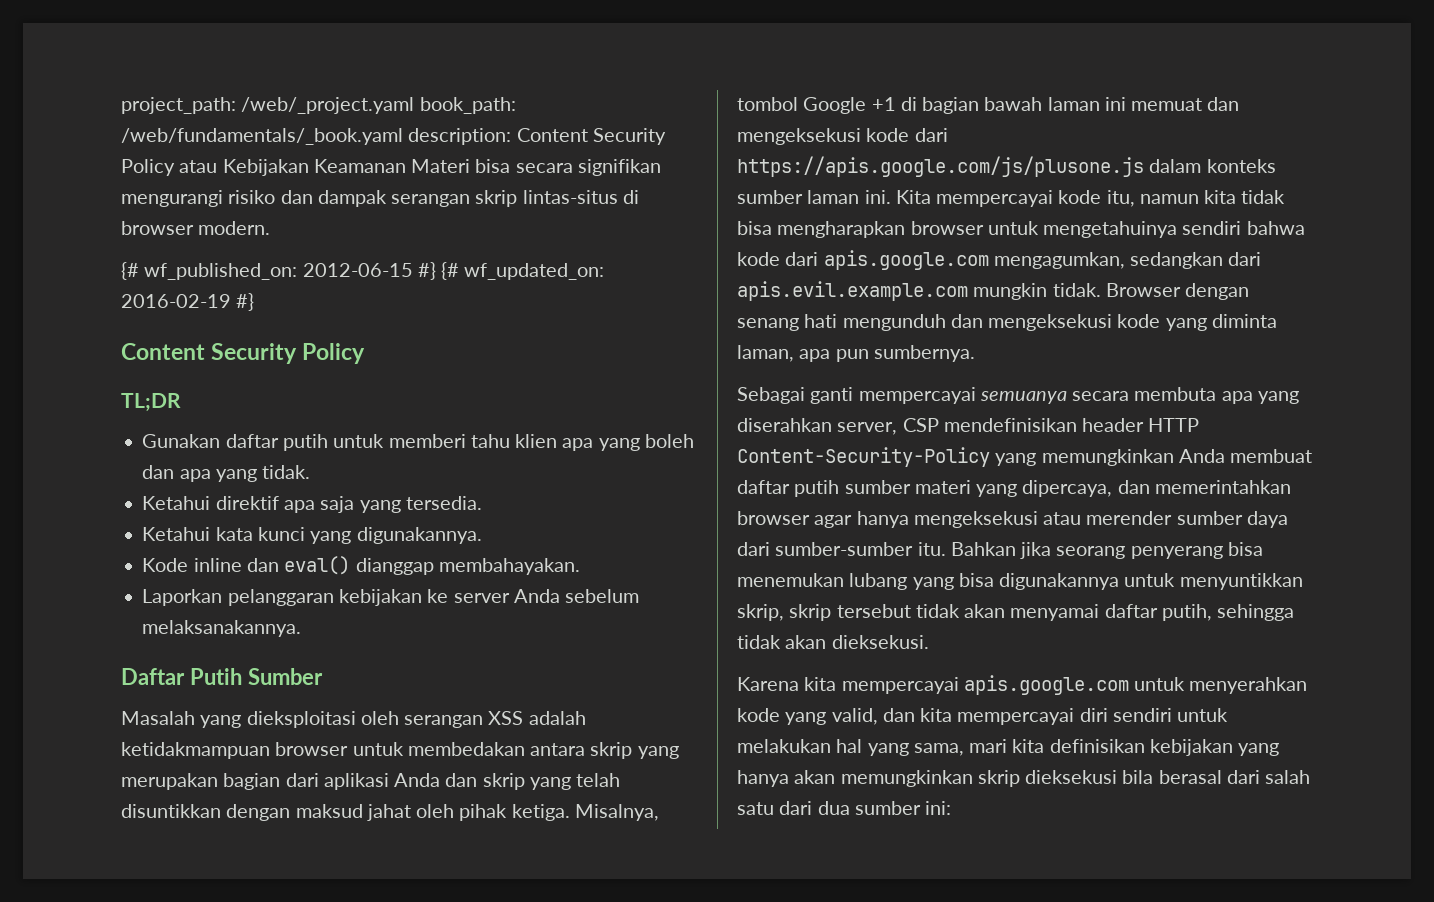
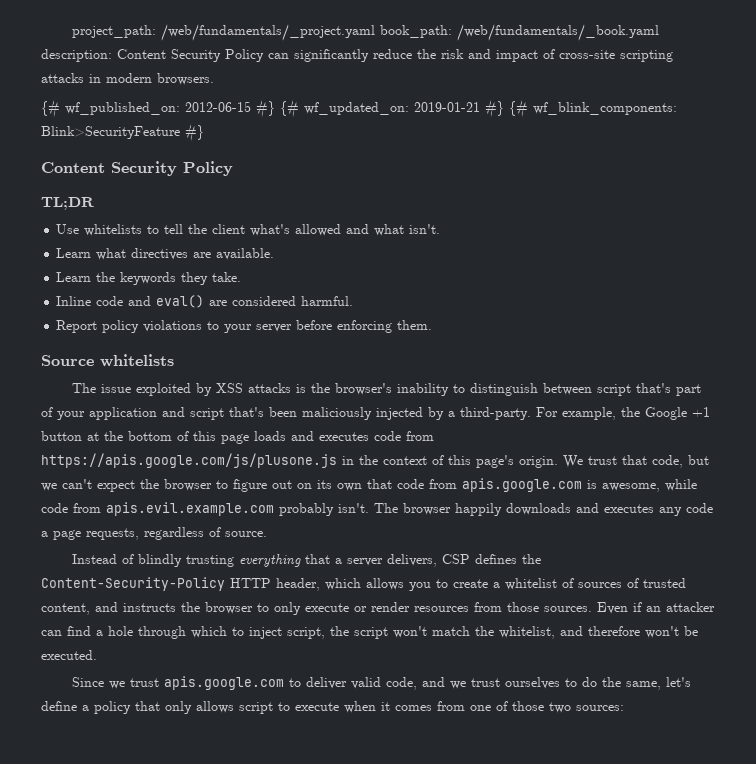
- project_path: /web/_project.yaml book_path: /web/fundamentals/_book.yaml description: Content Security Policy atau Kebijakan Keamanan Materi bisa secara signifikan mengurangi risiko dan dampak serangan skrip lintas-situs di browser modern.
+ project_path: /web/fundamentals/_project.yaml book_path: /web/fundamentals/_book.yaml description: Content Security Policy can significantly reduce the risk and impact of cross-site scripting attacks in modern browsers.
- {# wf_published_on: 2012-06-15 #} {# wf_updated_on: 2016-02-19 #}
+ {# wf_published_on: 2012-06-15 #} {# wf_updated_on: 2019-01-21 #} {# wf_blink_components: Blink>SecurityFeature #}
- Gunakan daftar putih untuk memberi tahu klien apa yang boleh dan apa yang tidak.
- Ketahui direktif apa saja yang tersedia.
- Ketahui kata kunci yang digunakannya.
- Kode inline dan eval() dianggap membahayakan.
- Laporkan pelanggaran kebijakan ke server Anda sebelum melaksanakannya.
- Daftar Putih Sumber
- Masalah yang dieksploitasi oleh serangan XSS adalah ketidakmampuan browser untuk membedakan antara skrip yang merupakan bagian dari aplikasi Anda dan skrip yang telah disuntikkan dengan maksud jahat oleh pihak ketiga. Misalnya, tombol Google +1 di bagian bawah laman ini memuat dan mengeksekusi kode dari https://apis.google.com/js/plusone.js dalam konteks sumber laman ini. Kita mempercayai kode itu, namun kita tidak bisa mengharapkan browser untuk mengetahuinya sendiri bahwa kode dari apis.google.com mengagumkan, sedangkan dari apis.evil.example.com mungkin tidak. Browser dengan senang hati mengunduh dan mengeksekusi kode yang diminta laman, apa pun sumbernya.
- Sebagai ganti mempercayai semuanya secara membuta apa yang diserahkan server, CSP mendefinisikan header HTTP Content-Security-Policy yang memungkinkan Anda membuat daftar putih sumber materi yang dipercaya, dan memerintahkan browser agar hanya mengeksekusi atau merender sumber daya dari sumber-sumber itu. Bahkan jika seorang penyerang bisa menemukan lubang yang bisa digunakannya untuk menyuntikkan skrip, skrip tersebut tidak akan menyamai daftar putih, sehingga tidak akan dieksekusi.
- Karena kita mempercayai apis.google.com untuk menyerahkan kode yang valid, dan kita mempercayai diri sendiri untuk melakukan hal yang sama, mari kita definisikan kebijakan yang hanya akan memungkinkan skrip dieksekusi bila berasal dari salah satu dari dua sumber ini:
+ Use whitelists to tell the client what's allowed and what isn't.
+ Learn what directives are available.
+ Learn the keywords they take.
+ Inline code and eval() are considered harmful.
+ Report policy violations to your server before enforcing them.
+ Source whitelists
+ The issue exploited by XSS attacks is the browser's inability to distinguish between script that's part of your application and script that's been maliciously injected by a third-party. For example, the Google +1 button at the bottom of this page loads and executes code from https://apis.google.com/js/plusone.js in the context of this page's origin. We trust that code, but we can't expect the browser to figure out on its own that code from apis.google.com is awesome, while code from apis.evil.example.com probably isn't. The browser happily downloads and executes any code a page requests, regardless of source.
+ Instead of blindly trusting everything that a server delivers, CSP defines the Content-Security-Policy HTTP header, which allows you to create a whitelist of sources of trusted content, and instructs the browser to only execute or render resources from those sources. Even if an attacker can find a hole through which to inject script, the script won't match the whitelist, and therefore won't be executed.
+ Since we trust apis.google.com to deliver valid code, and we trust ourselves to do the same, let's define a policy that only allows script to execute when it comes from one of those two sources:

